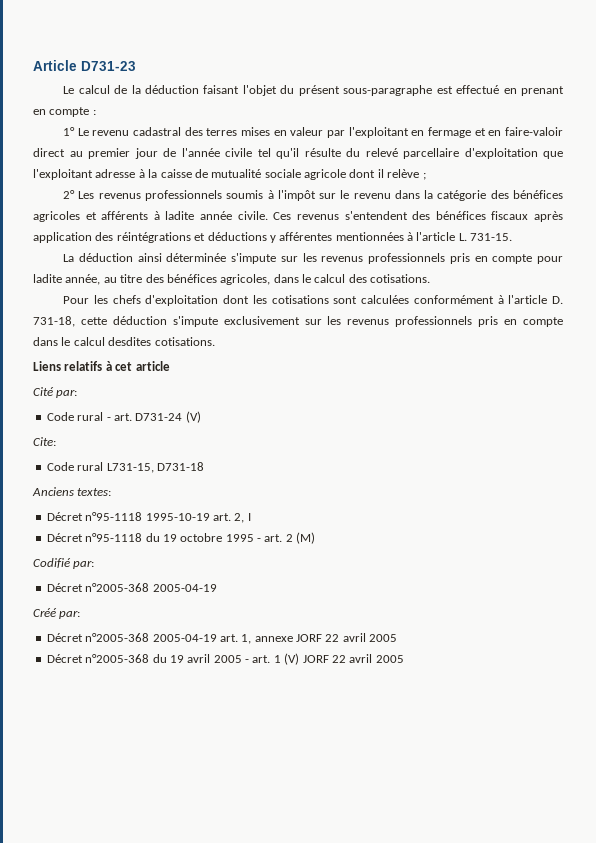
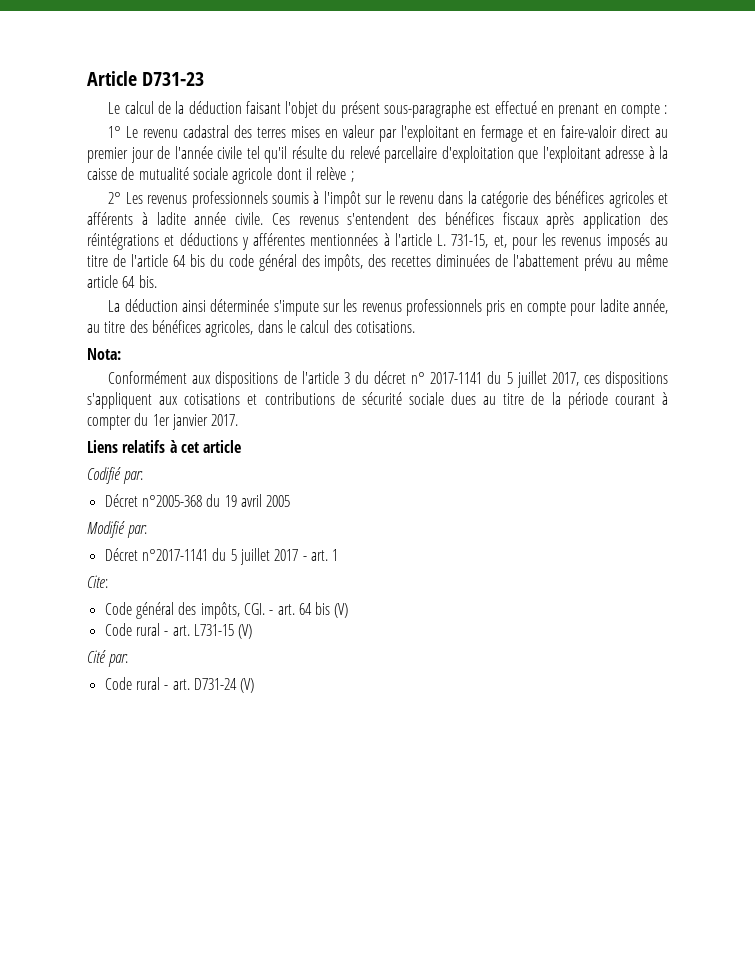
- Ces revenus s'entendent des bénéfices fiscaux après application des réintégrations et déductions y afférentes mentionnées à l'article L. 731-15.
+ Ces revenus s'entendent des bénéfices fiscaux après application des réintégrations et déductions y afférentes mentionnées à l'article L. 731-15, et, pour les revenus imposés au titre de l'article 64 bis du code général des impôts, des recettes diminuées de l'abattement prévu au même article 64 bis.
- Pour les chefs d'exploitation dont les cotisations sont calculées conformément à l'article D. 731-18, cette déduction s'impute exclusivement sur les revenus professionnels pris en compte dans le calcul desdites cotisations.
+ Nota:
+ Conformément aux dispositions de l'article 3 du décret n° 2017-1141 du 5 juillet 2017, ces dispositions s'appliquent aux cotisations et contributions de sécurité sociale dues au titre de la période courant à compter du 1er janvier 2017.
+ Codifié par:
+ Décret n°2005-368 du 19 avril 2005
+ Modifié par:
+ Décret n°2017-1141 du 5 juillet 2017 - art. 1
+ Cite:
+ Code général des impôts, CGI. - art. 64 bis (V)
+ Code rural - art. L731-15 (V)
- Cite:
- Code rural L731-15, D731-18
- Anciens textes:
- Décret n°95-1118 1995-10-19 art. 2, I
- Décret n°95-1118 du 19 octobre 1995 - art. 2 (M)
- Codifié par:
- Décret n°2005-368 2005-04-19
- Créé par:
- Décret n°2005-368 2005-04-19 art. 1, annexe JORF 22 avril 2005
- Décret n°2005-368 du 19 avril 2005 - art. 1 (V) JORF 22 avril 2005

